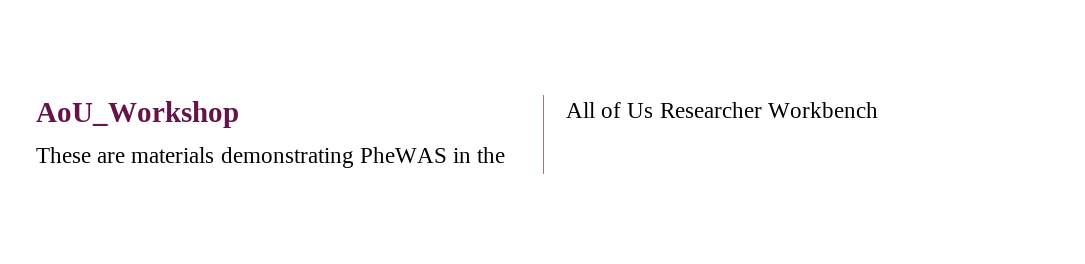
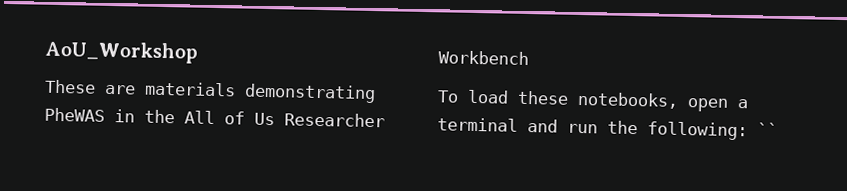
+ To load these notebooks, open a terminal and run the following: ``

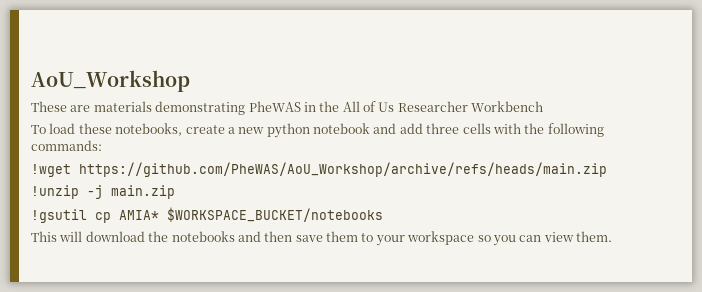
- To load these notebooks, open a terminal and run the following: ``
+ To load these notebooks, create a new python notebook and add three cells with the following commands:
+ !wget https://github.com/PheWAS/AoU_Workshop/archive/refs/heads/main.zip
+ !unzip -j main.zip
+ !gsutil cp AMIA* $WORKSPACE_BUCKET/notebooks
+ This will download the notebooks and then save them to your workspace so you can view them.

